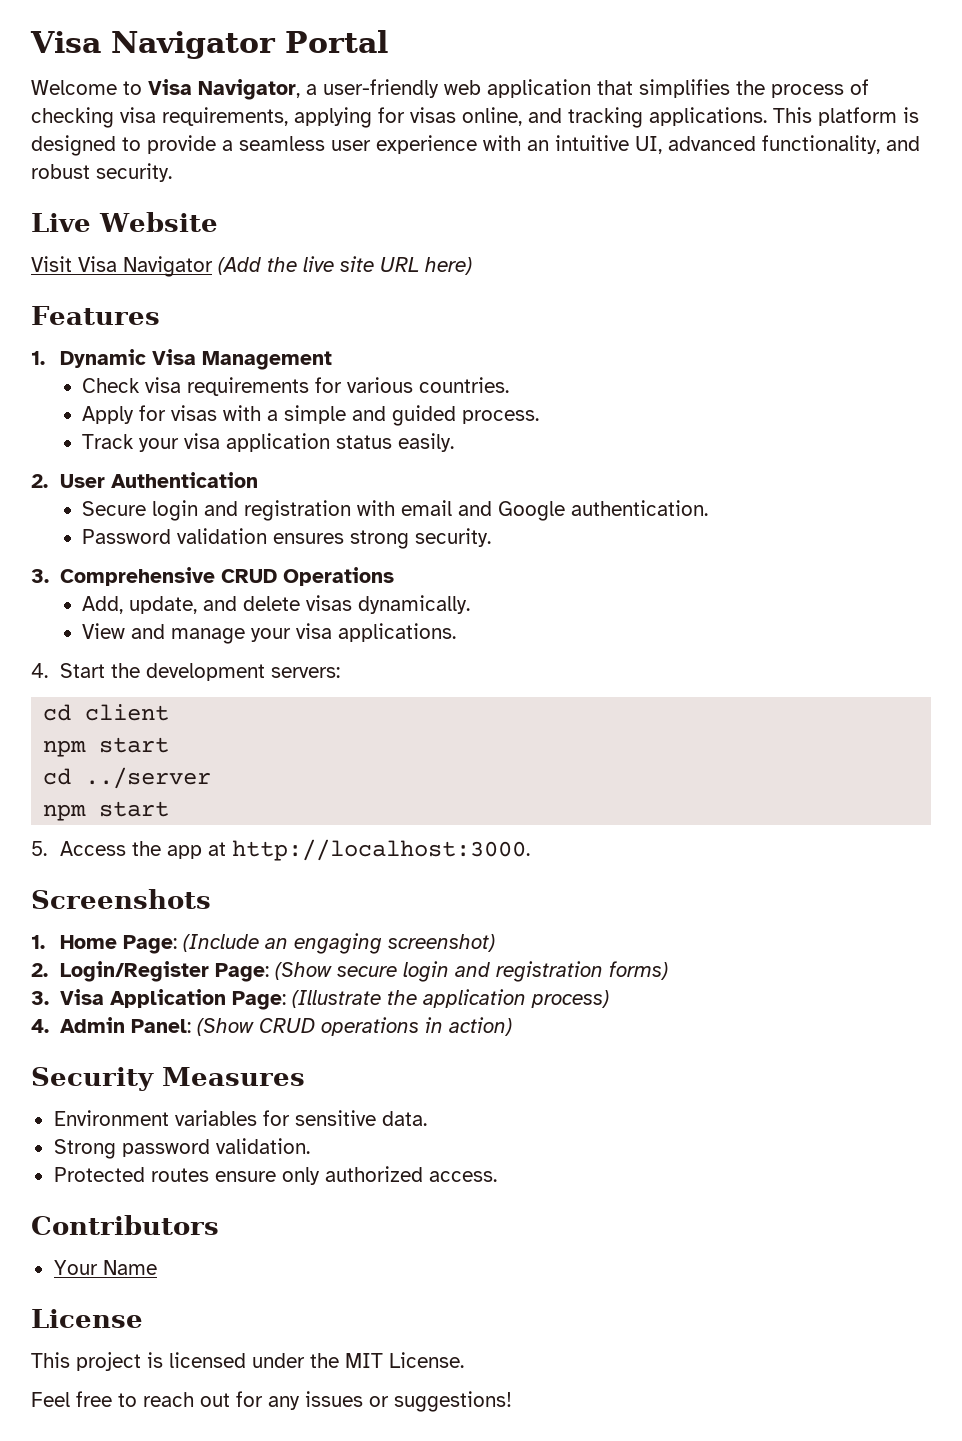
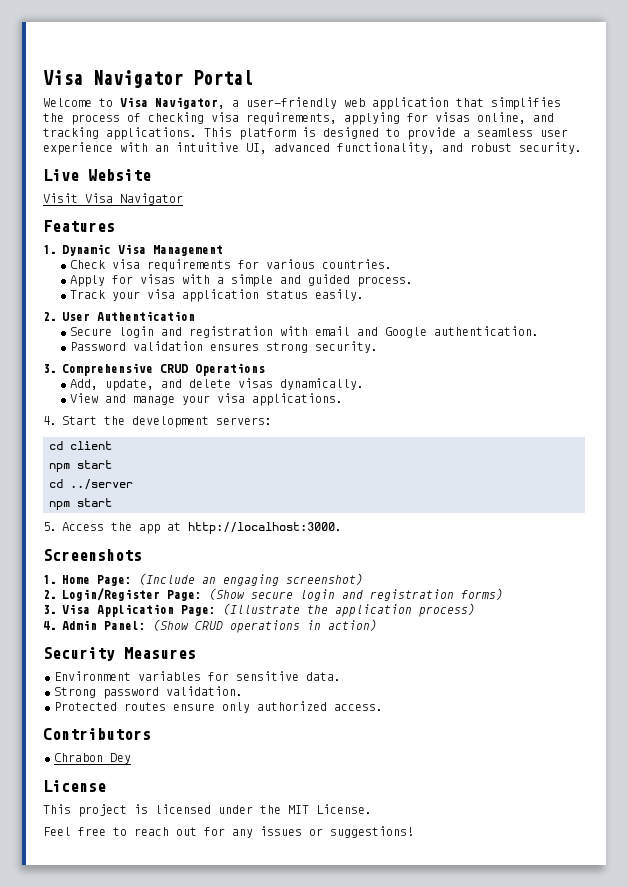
- Visit Visa Navigator (Add the live site URL here)
+ Visit Visa Navigator
- Your Name
+ Chrabon Dey

